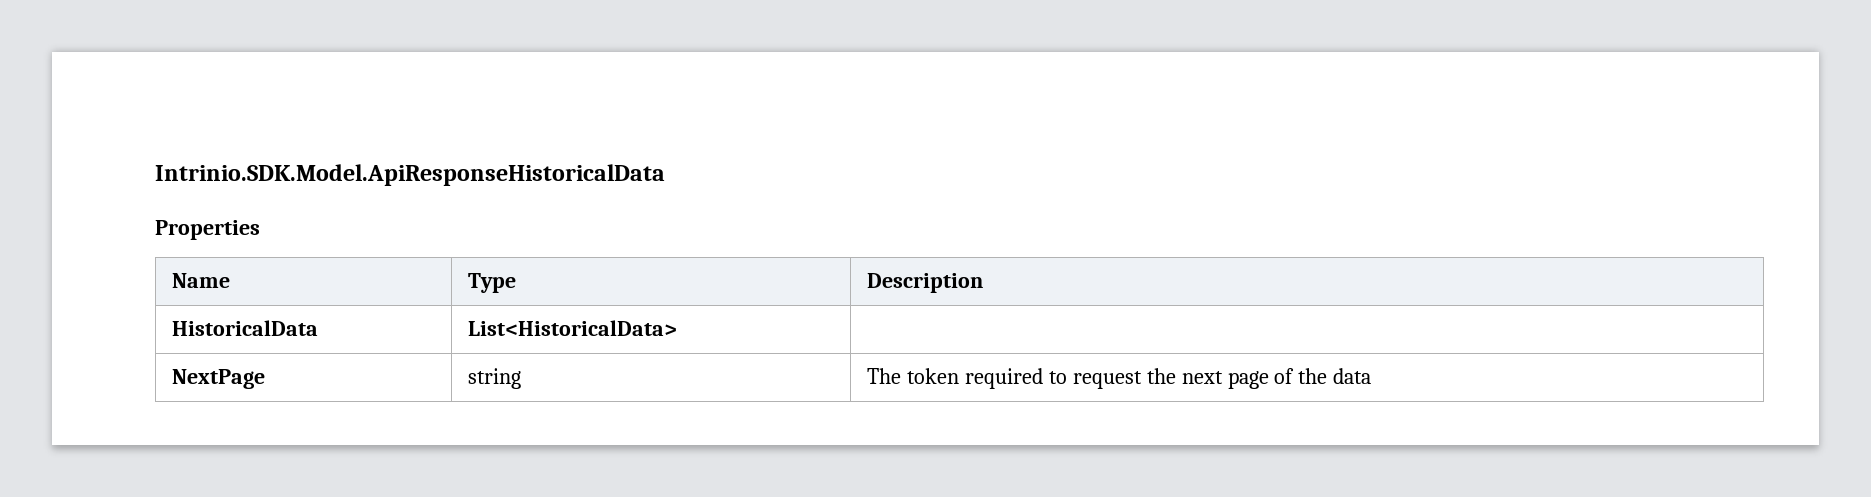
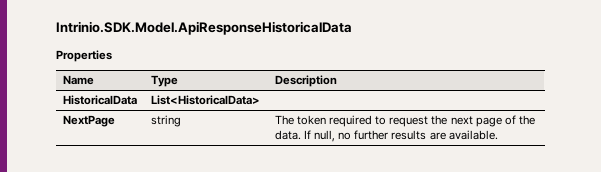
- NextPage | string | The token required to request the next page of the data
+ NextPage | string | The token required to request the next page of the data. If null, no further results are available.

